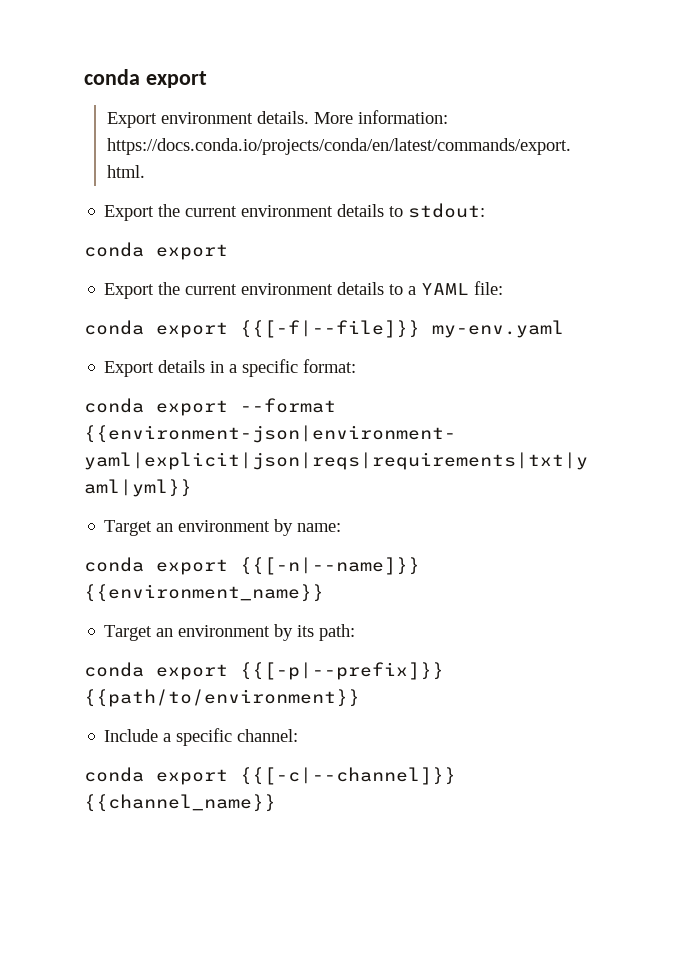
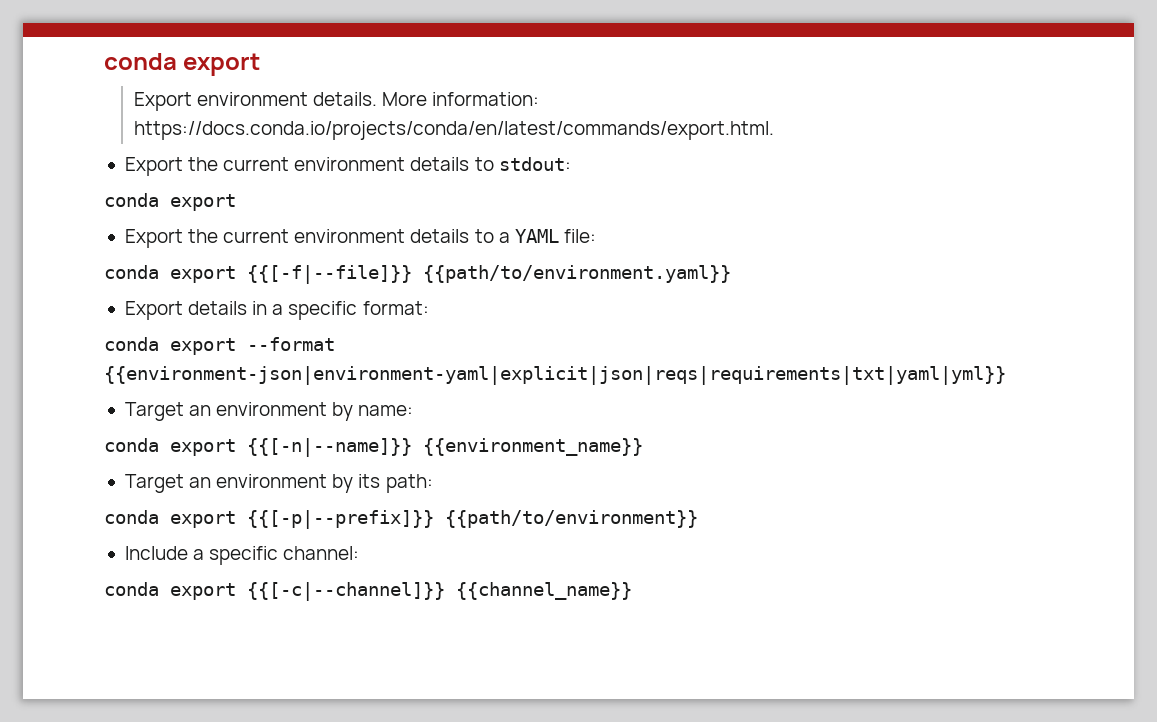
- conda export {{[-f|--file]}} my-env.yaml
+ conda export {{[-f|--file]}} {{path/to/environment.yaml}}

